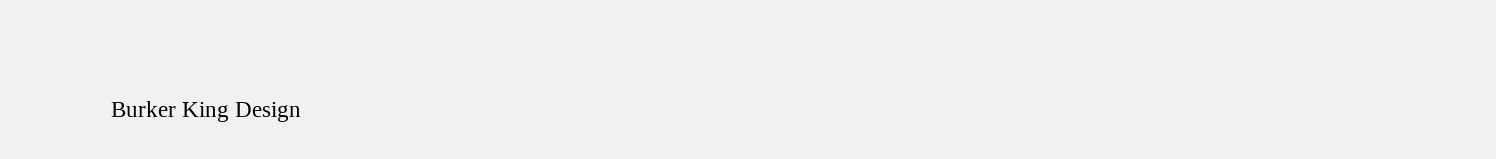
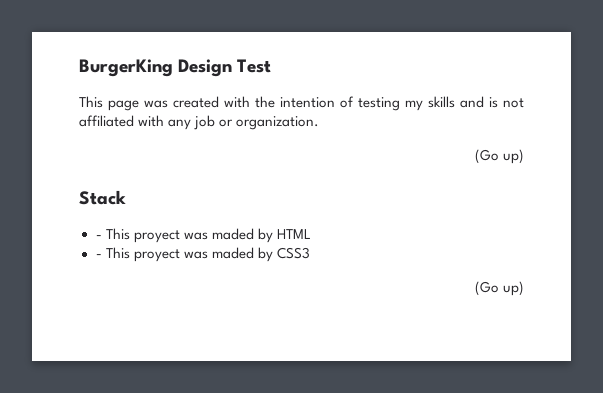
- Burker King Design
+ BurgerKing Design Test
+ This page was created with the intention of testing my skills and is not affiliated with any job or organization.
+ (Go up)
+ Stack
+ - This proyect was maded by HTML
+ - This proyect was maded by CSS3
+ (Go up)

